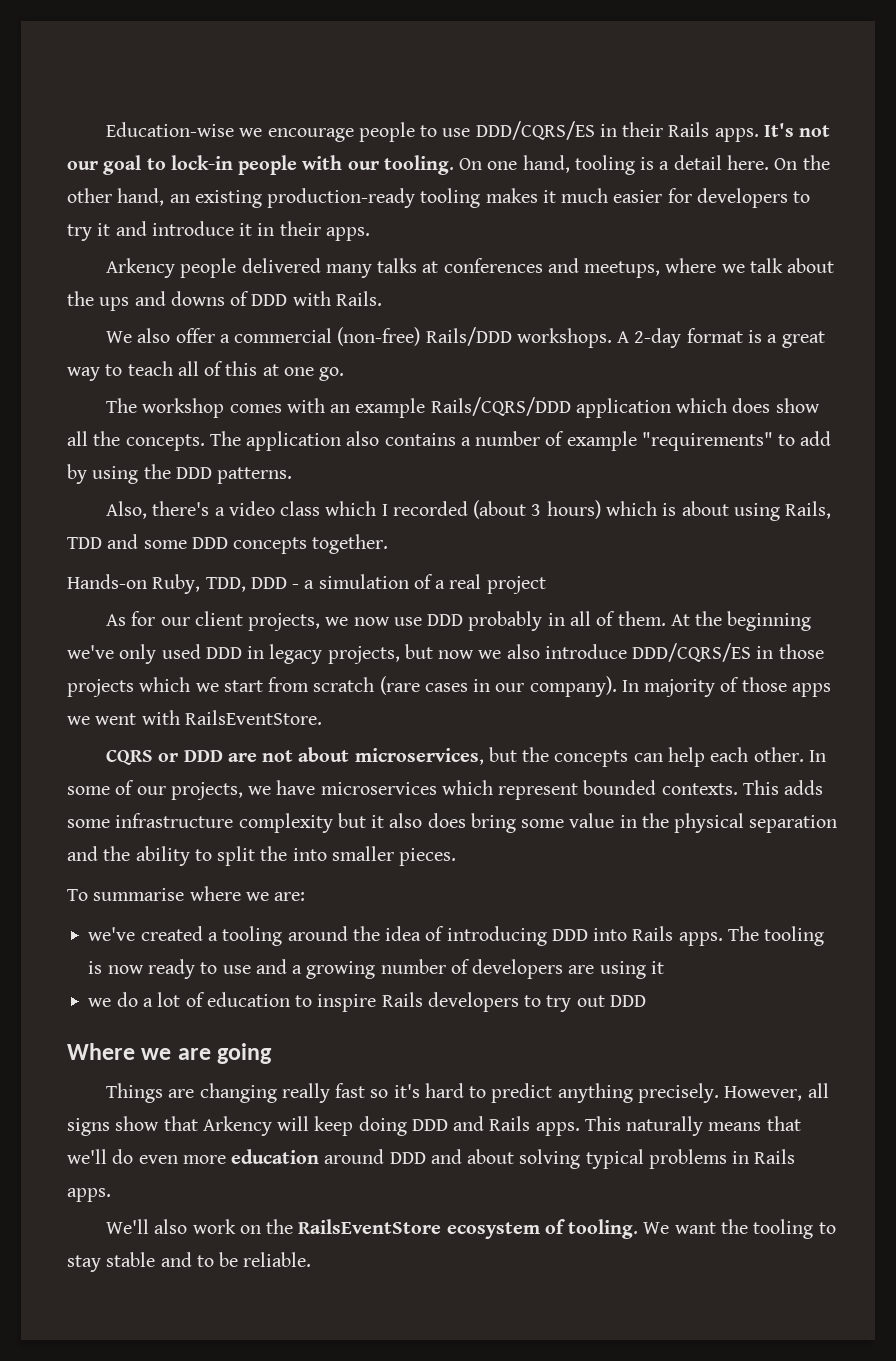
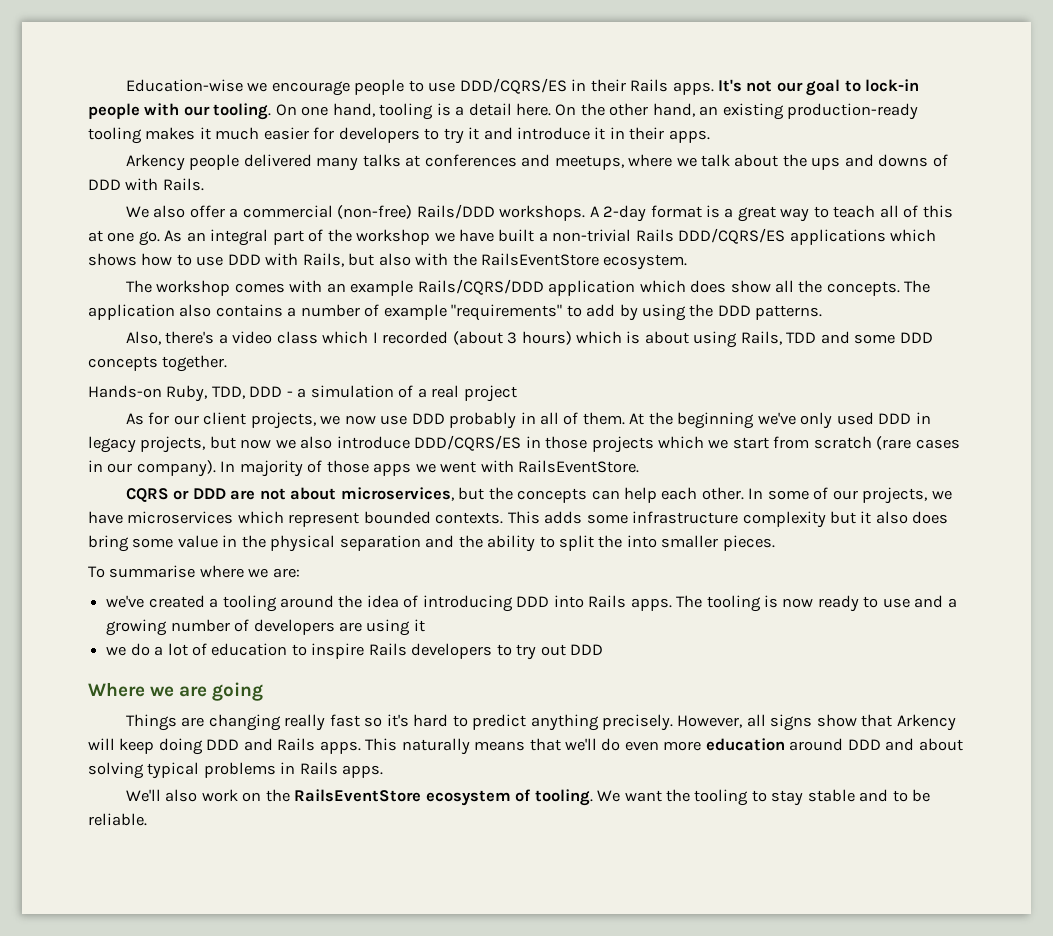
+ As an integral part of the workshop we have built a non-trivial Rails DDD/CQRS/ES applications which shows how to use DDD with Rails, but also with the RailsEventStore ecosystem.

